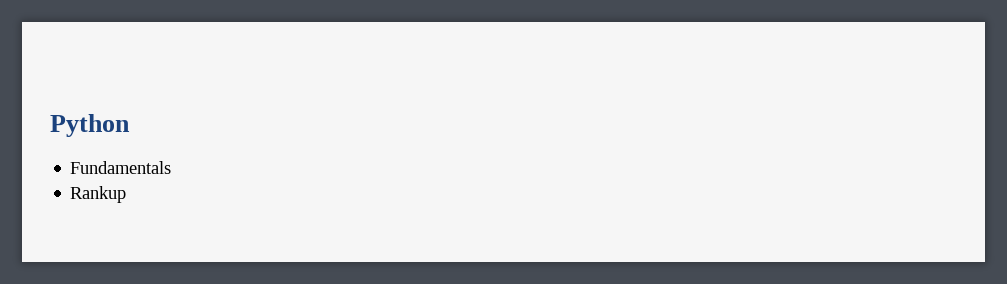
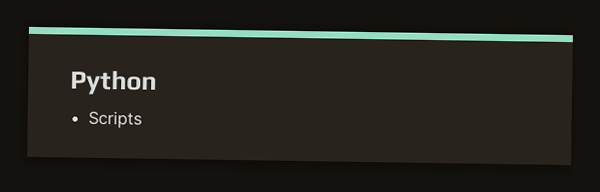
- Fundamentals
- Rankup
+ Scripts

